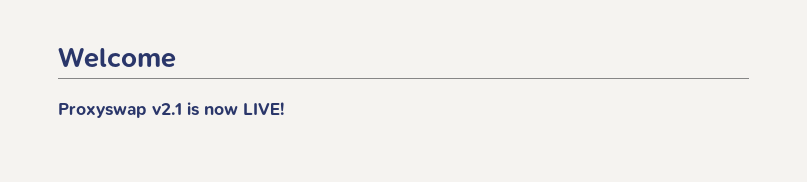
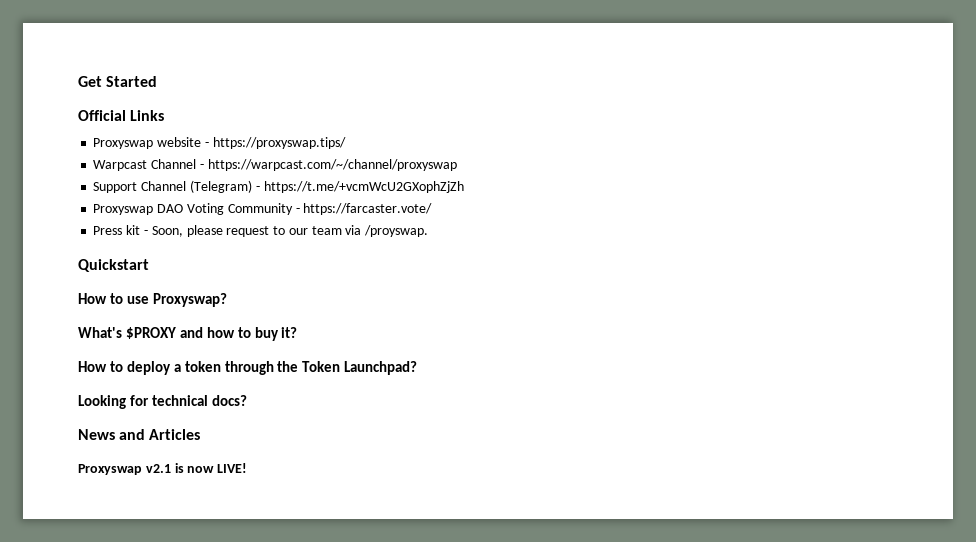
- Welcome
+ Get Started
+ Official Links
+ Proxyswap website - https://proxyswap.tips/
+ Warpcast Channel - https://warpcast.com/~/channel/proxyswap
+ Support Channel (Telegram) - https://t.me/+vcmWcU2GXophZjZh
+ Proxyswap DAO Voting Community - https://farcaster.vote/
+ Press kit - Soon, please request to our team via /proyswap.
+ Quickstart
+ How to use Proxyswap?
+ What's $PROXY and how to buy it?
+ How to deploy a token through the Token Launchpad?
+ Looking for technical docs?
+ News and Articles

